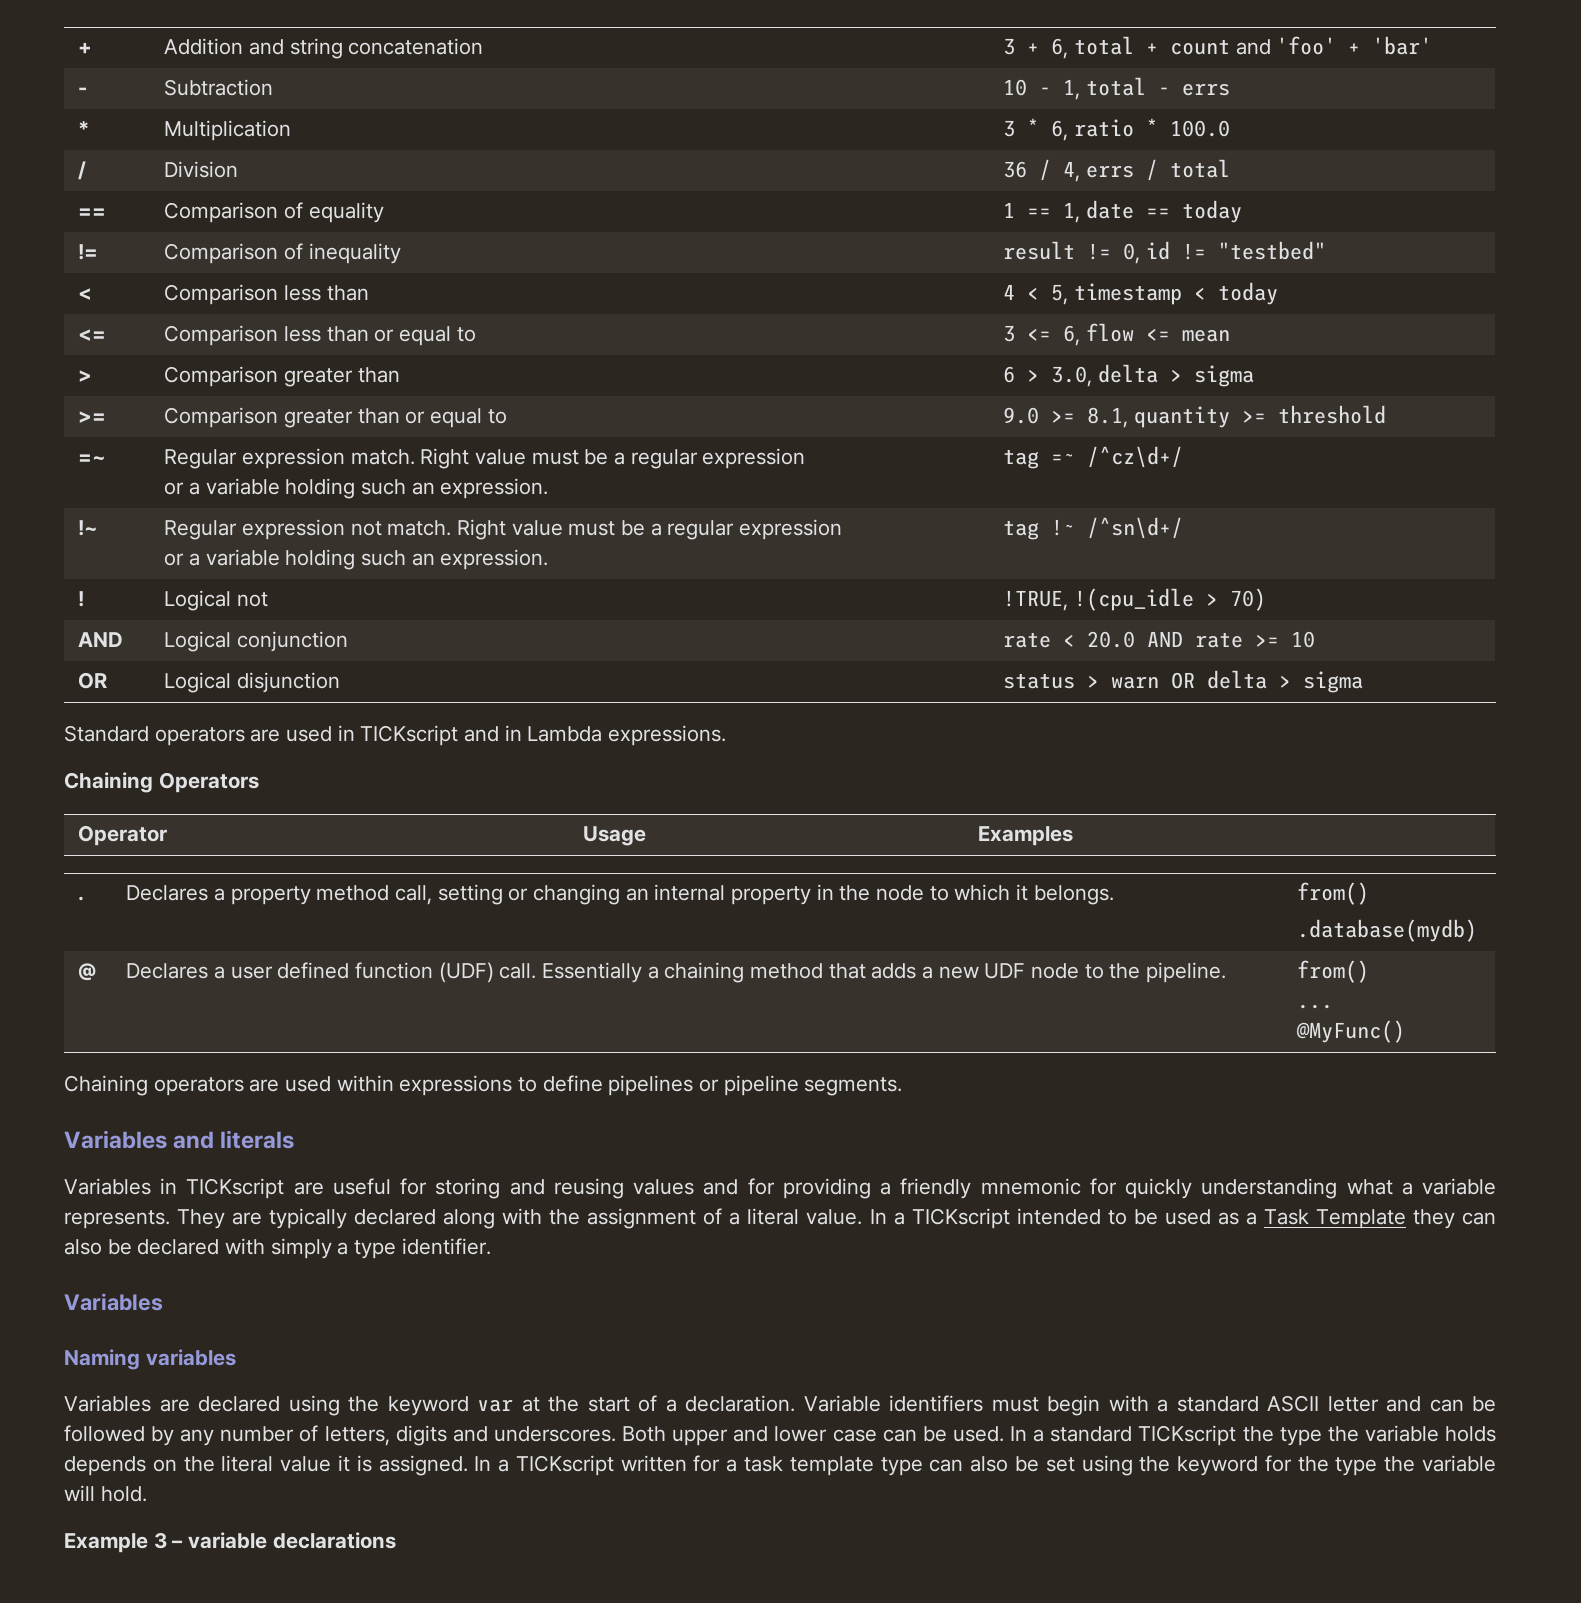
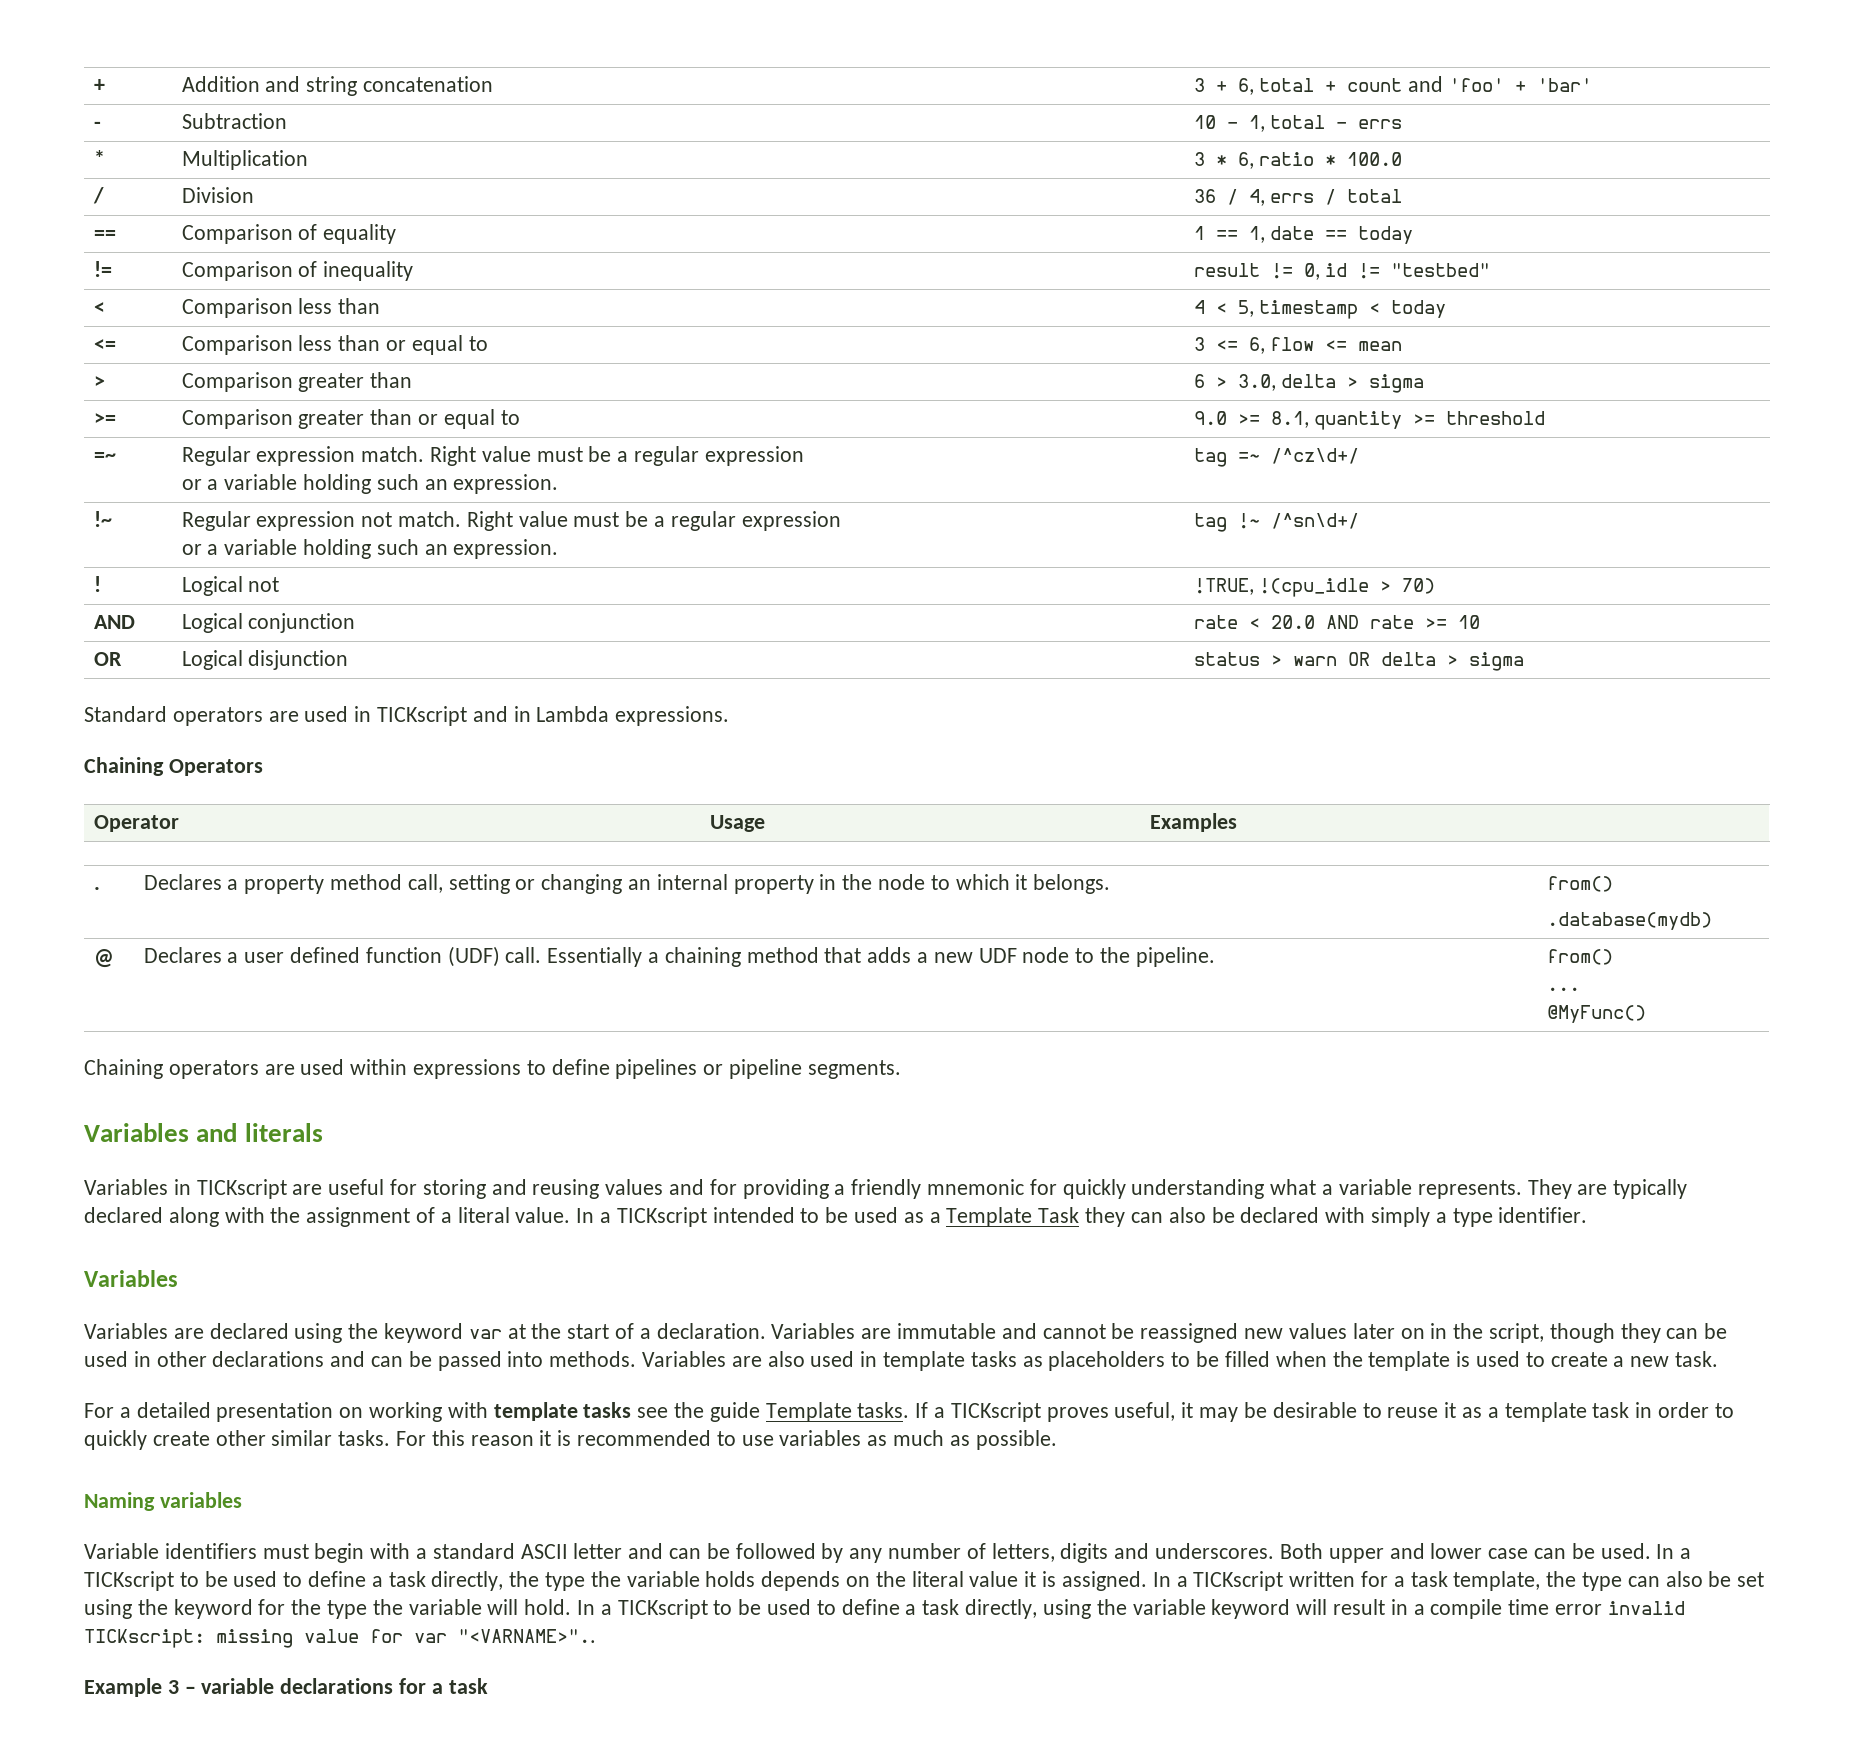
- In a TICKscript intended to be used as a Task Template they can also be declared with simply a type identifier.
+ In a TICKscript intended to be used as a Template Task they can also be declared with simply a type identifier.
- Naming variables
- Variables are declared using the keyword var at the start of a declaration. Variable identifiers must begin with a standard ASCII letter and can be followed by any number of letters, digits and underscores.
+ Variables are declared using the keyword var at the start of a declaration. Variables are immutable and cannot be reassigned new values later on in the script, though they can be used in other declarations and can be passed into methods. Variables are also used in template tasks as placeholders to be filled when the template is used to create a new task.
+ For a detailed presentation on working with template tasks see the guide Template tasks. If a TICKscript proves useful, it may be desirable to reuse it as a template task in order to quickly create other similar tasks. For this reason it is recommended to use variables as much as possible.
+ Naming variables
+ Variable identifiers must begin with a standard ASCII letter and can be followed by any number of letters, digits and underscores.
- In a standard TICKscript the type the variable holds depends on the literal value it is assigned.
+ In a TICKscript to be used to define a task directly, the type the variable holds depends on the literal value it is assigned.
- In a TICKscript written for a task template type can also be set using the keyword for the type the variable will hold.
+ In a TICKscript written for a task template, the type can also be set using the keyword for the type the variable will hold. In a TICKscript to be used to define a task directly, using the variable keyword will result in a compile time error invalid TICKscript: missing value for var "<VARNAME>"..
- Example 3 – variable declarations
+ Example 3 – variable declarations for a task

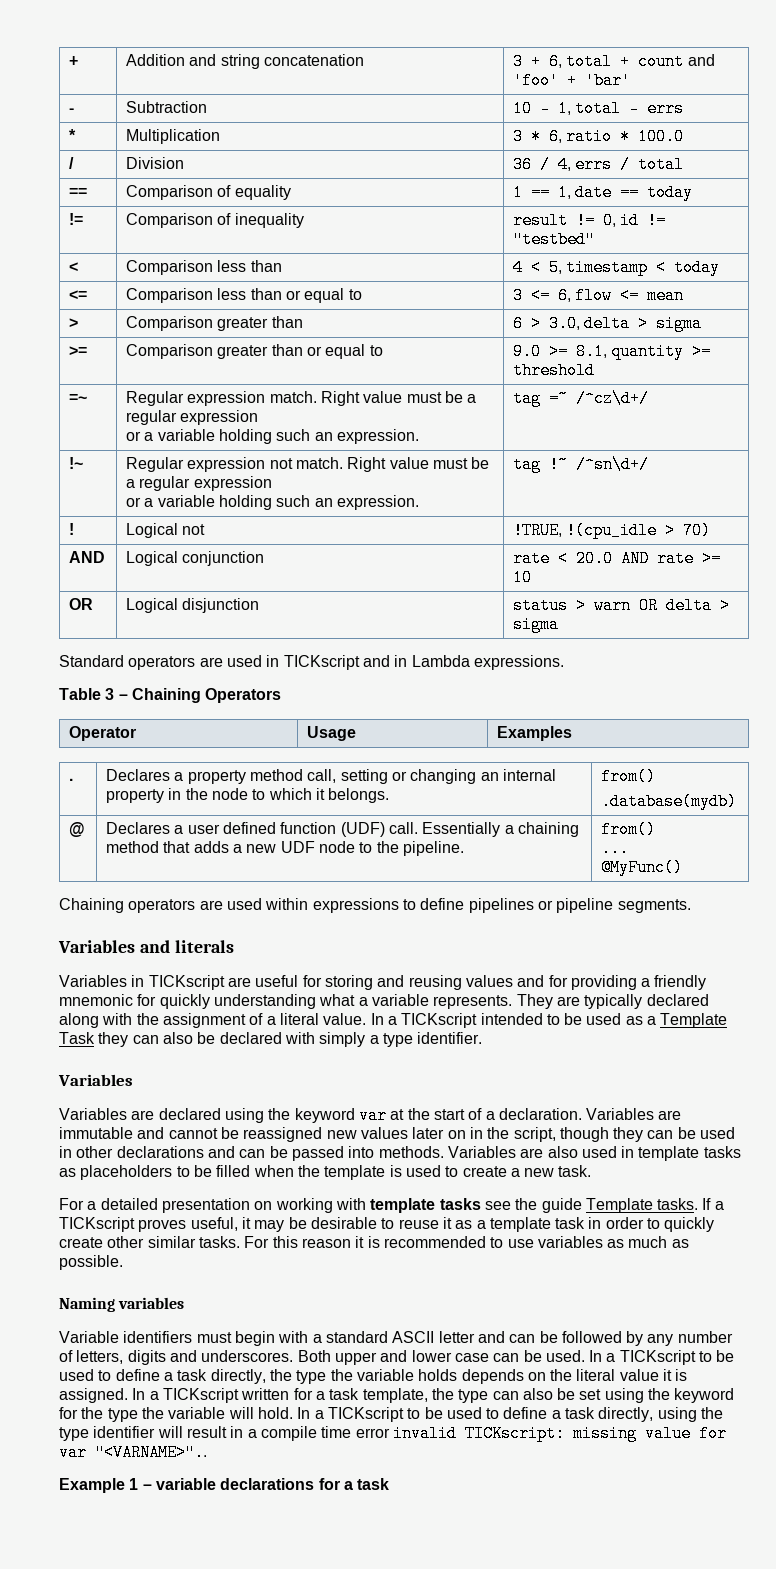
- Chaining Operators
+ Table 3 – Chaining Operators
- In a TICKscript to be used to define a task directly, using the variable keyword will result in a compile time error invalid TICKscript: missing value for var "<VARNAME>"..
+ In a TICKscript to be used to define a task directly, using the type identifier will result in a compile time error invalid TICKscript: missing value for var "<VARNAME>"..
- Example 3 – variable declarations for a task
+ Example 1 – variable declarations for a task

